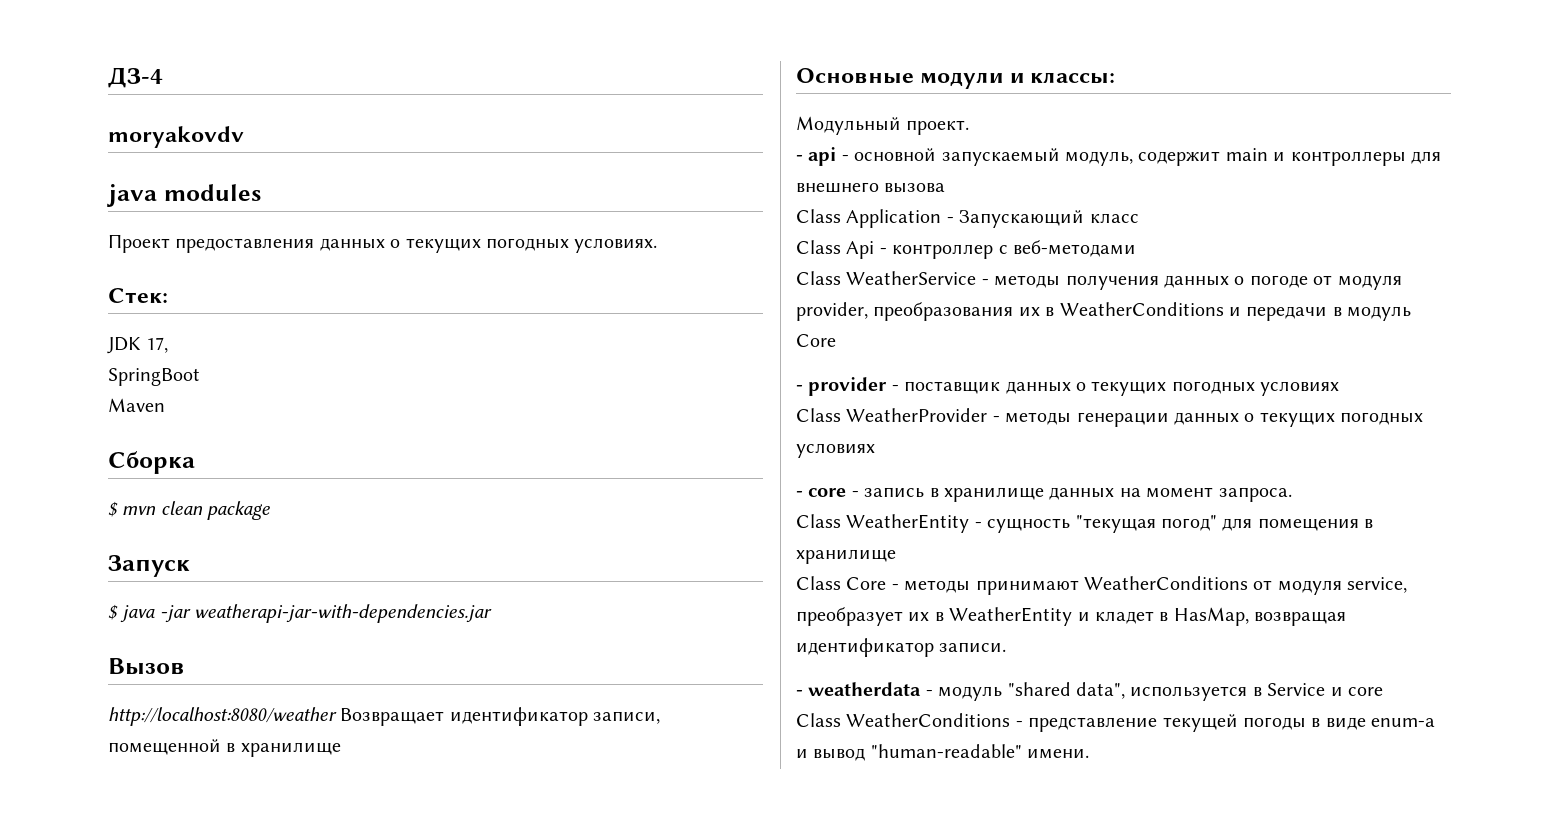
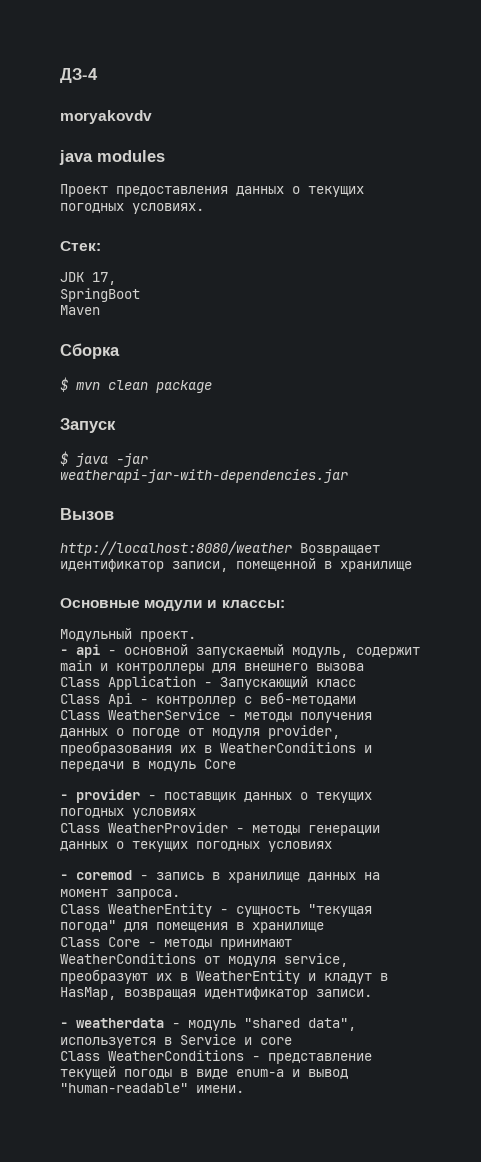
- - core - запись в хранилище данных на момент запроса.
+ - coremod - запись в хранилище данных на момент запроса.
- Class WeatherEntity - сущность "текущая погод" для помещения в хранилище
+ Class WeatherEntity - сущность "текущая погода" для помещения в хранилище
- Class Core - методы принимают WeatherConditions от модуля service, преобразует их в WeatherEntity и кладет в HasMap, возвращая идентификатор записи.
+ Class Core - методы принимают WeatherConditions от модуля service, преобразуют их в WeatherEntity и кладут в HasMap, возвращая идентификатор записи.

